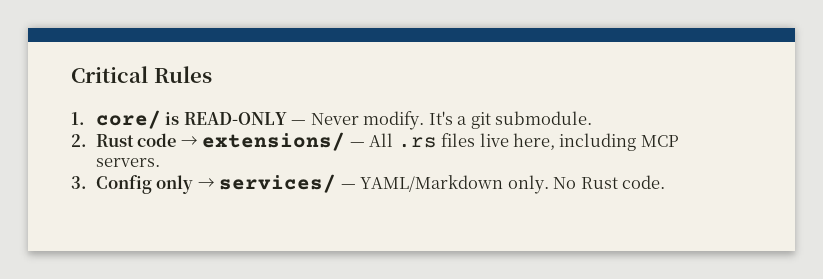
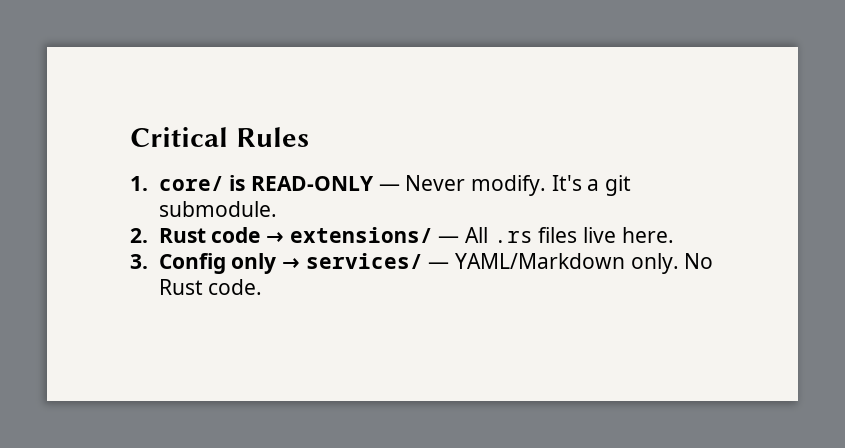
- 2. Rust code → extensions/ — All .rs files live here, including MCP servers.
+ 2. Rust code → extensions/ — All .rs files live here.

